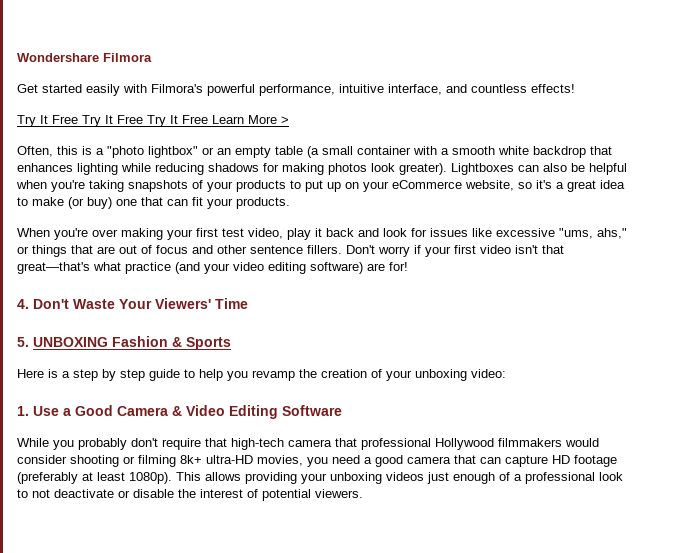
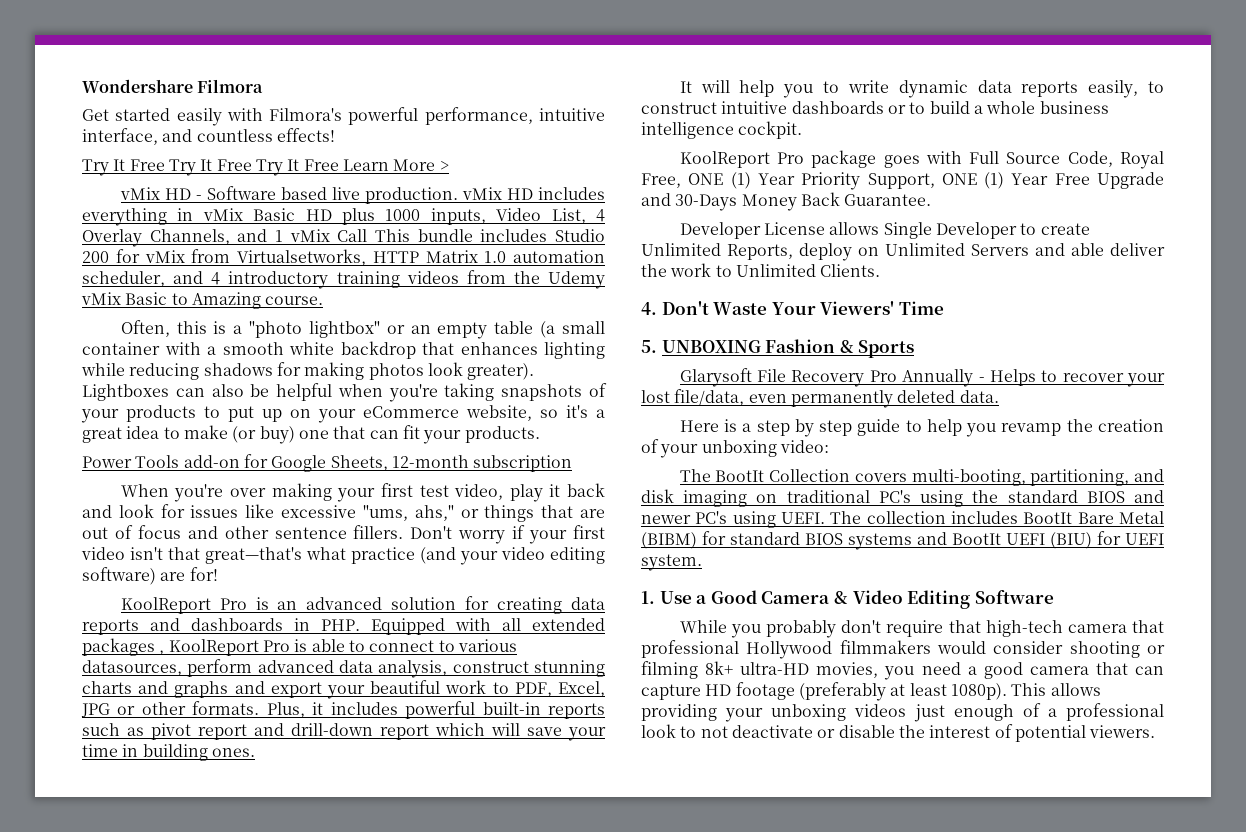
+ vMix HD - Software based live production. vMix HD includes everything in vMix Basic HD plus 1000 inputs, Video List, 4 Overlay Channels, and 1 vMix Call This bundle includes Studio 200 for vMix from Virtualsetworks, HTTP Matrix 1.0 automation scheduler, and 4 introductory training videos from the Udemy vMix Basic to Amazing course.
+ Power Tools add-on for Google Sheets, 12-month subscription
+ KoolReport Pro is an advanced solution for creating data reports and dashboards in PHP. Equipped with all extended packages , KoolReport Pro is able to connect to various datasources, perform advanced data analysis, construct stunning charts and graphs and export your beautiful work to PDF, Excel, JPG or other formats. Plus, it includes powerful built-in reports such as pivot report and drill-down report which will save your time in building ones.
+ It will help you to write dynamic data reports easily, to construct intuitive dashboards or to build a whole business intelligence cockpit.
+ KoolReport Pro package goes with Full Source Code, Royal Free, ONE (1) Year Priority Support, ONE (1) Year Free Upgrade and 30-Days Money Back Guarantee.
+ Developer License allows Single Developer to create Unlimited Reports, deploy on Unlimited Servers and able deliver the work to Unlimited Clients.
+ Glarysoft File Recovery Pro Annually - Helps to recover your lost file/data, even permanently deleted data.
+ The BootIt Collection covers multi-booting, partitioning, and disk imaging on traditional PC's using the standard BIOS and newer PC's using UEFI. The collection includes BootIt Bare Metal (BIBM) for standard BIOS systems and BootIt UEFI (BIU) for UEFI system.

